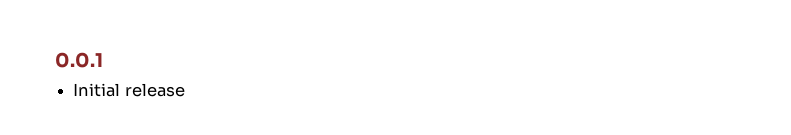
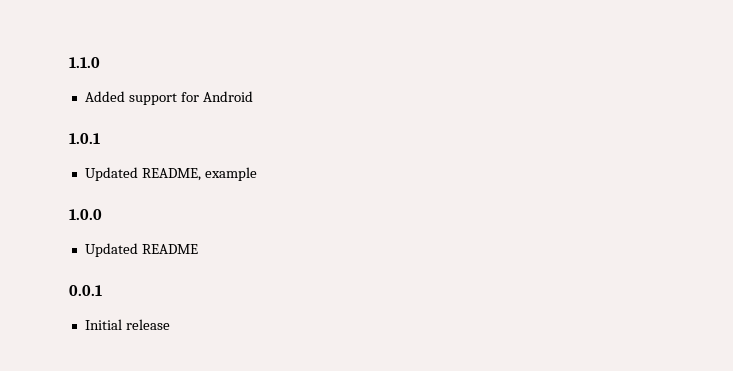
+ 1.1.0
+ Added support for Android
+ 1.0.1
+ Updated README, example
+ 1.0.0
+ Updated README

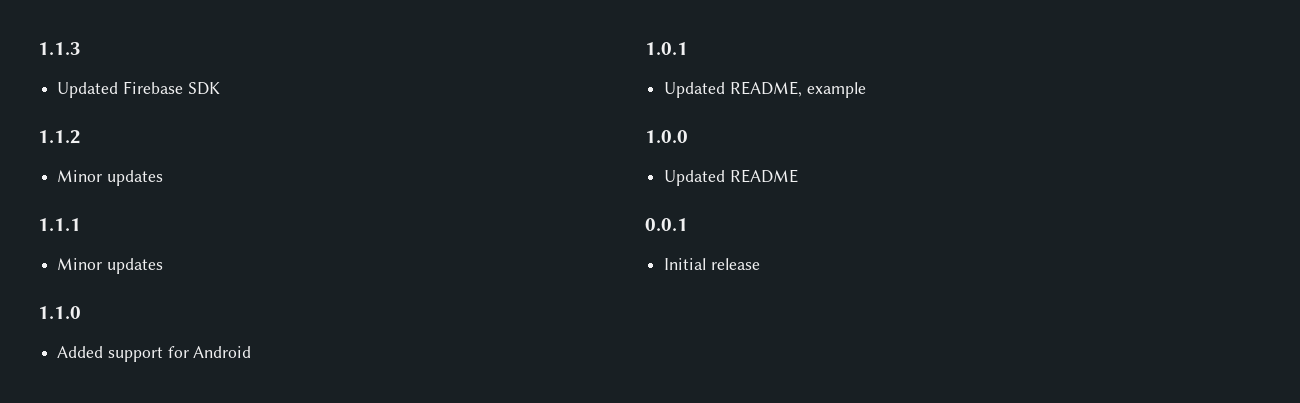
+ 1.1.3
+ Updated Firebase SDK
+ 1.1.2
+ Minor updates
+ 1.1.1
+ Minor updates

